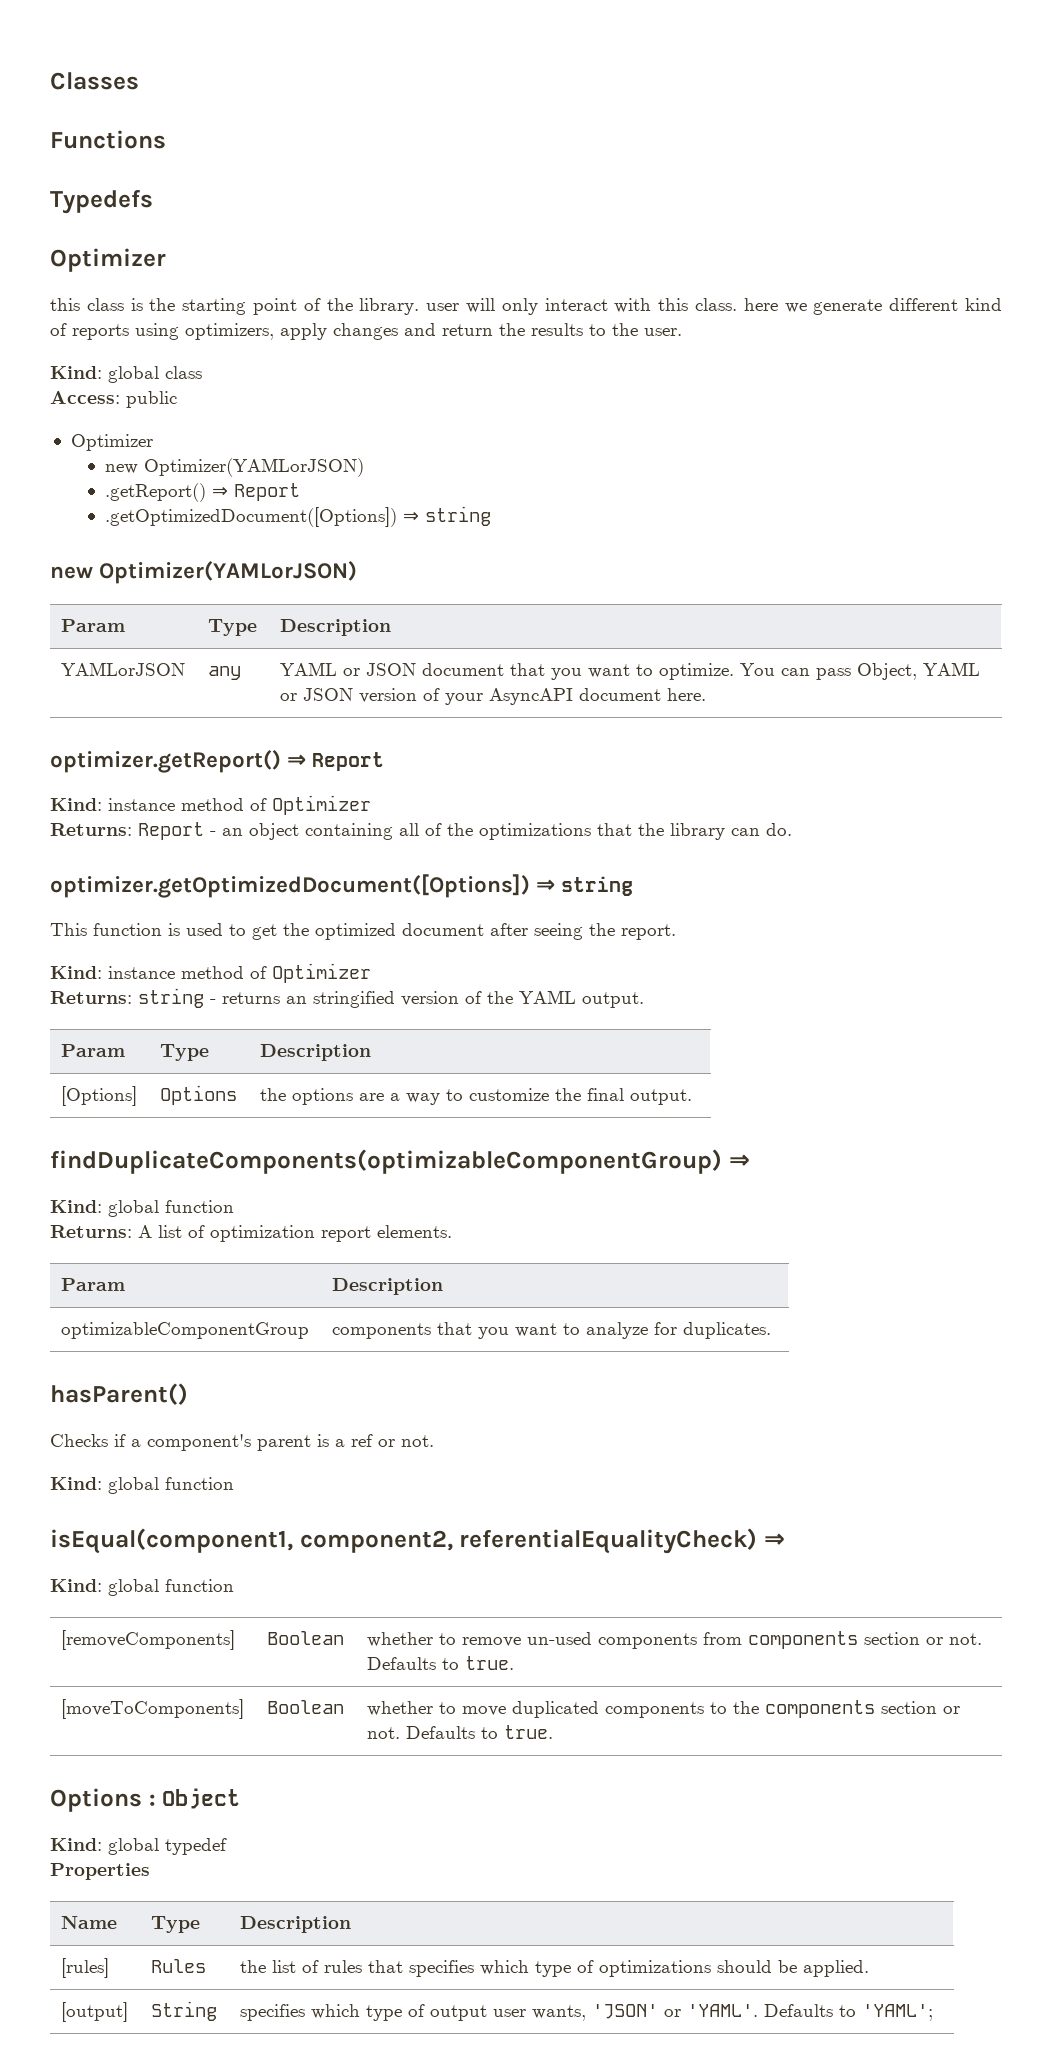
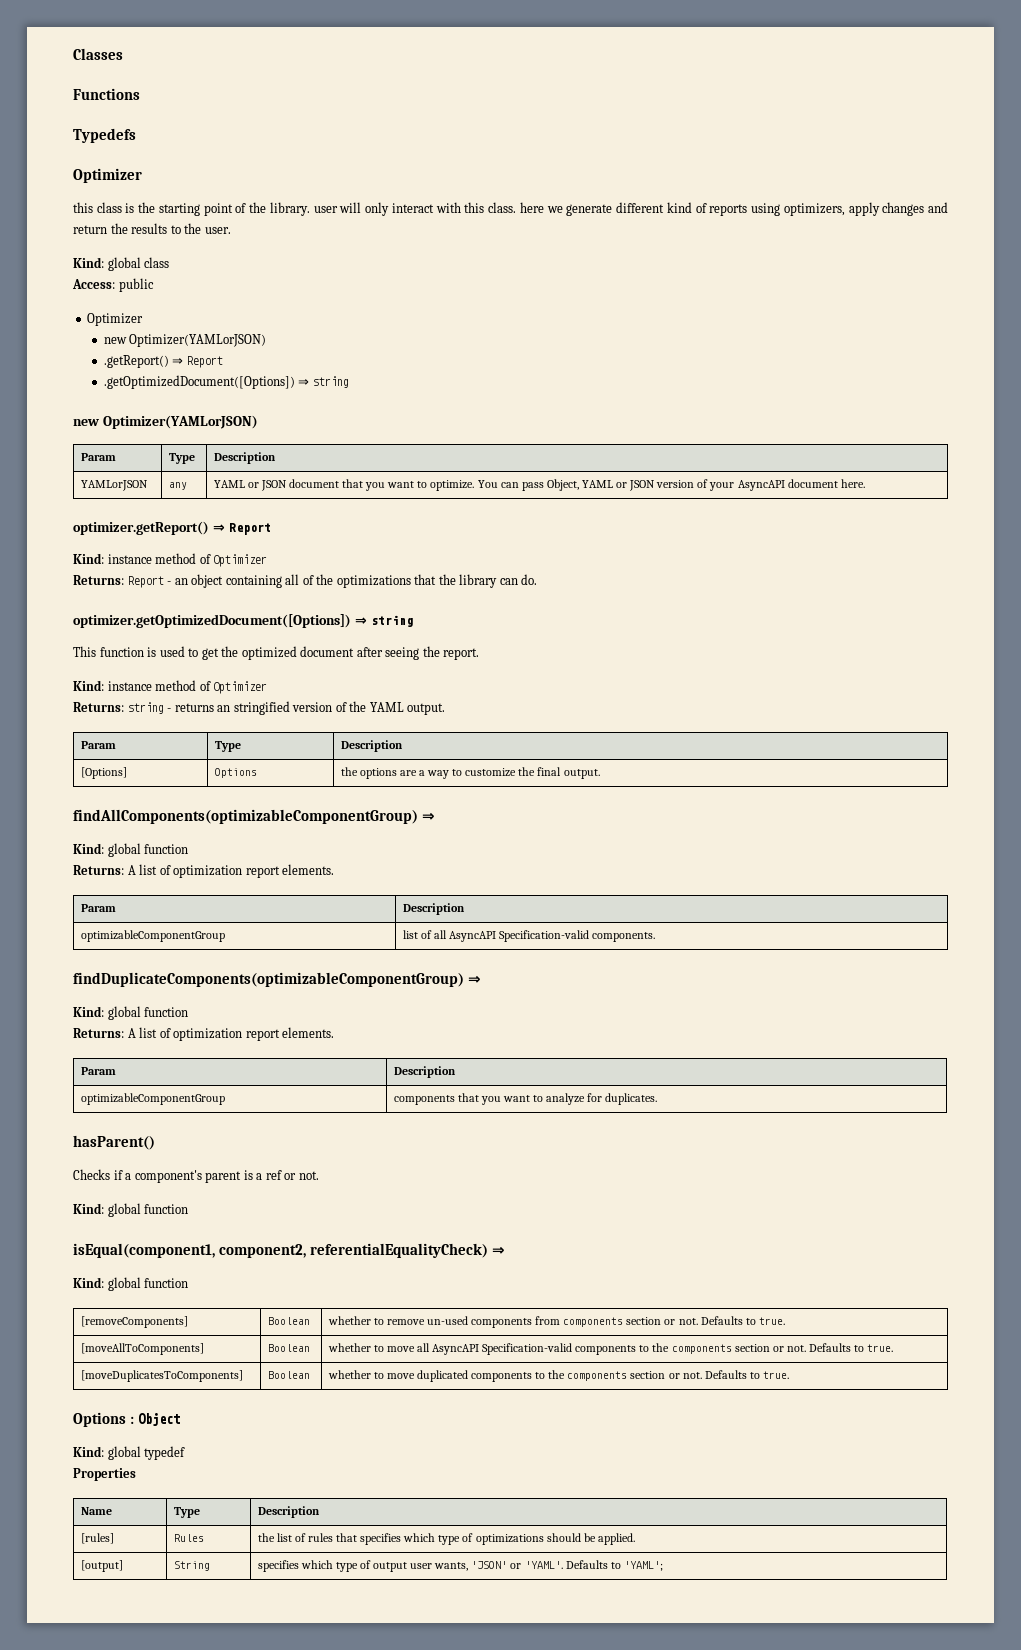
+ findAllComponents(optimizableComponentGroup) ⇒
+ Kind: global function
+ Returns: A list of optimization report elements.
+ Param | Description
+ optimizableComponentGroup | list of all AsyncAPI Specification-valid components.
- [moveToComponents] | Boolean | whether to move duplicated components to the components section or not. Defaults to true.
+ [moveAllToComponents] | Boolean | whether to move all AsyncAPI Specification-valid components to the components section or not. Defaults to true.
+ [moveDuplicatesToComponents] | Boolean | whether to move duplicated components to the components section or not. Defaults to true.

